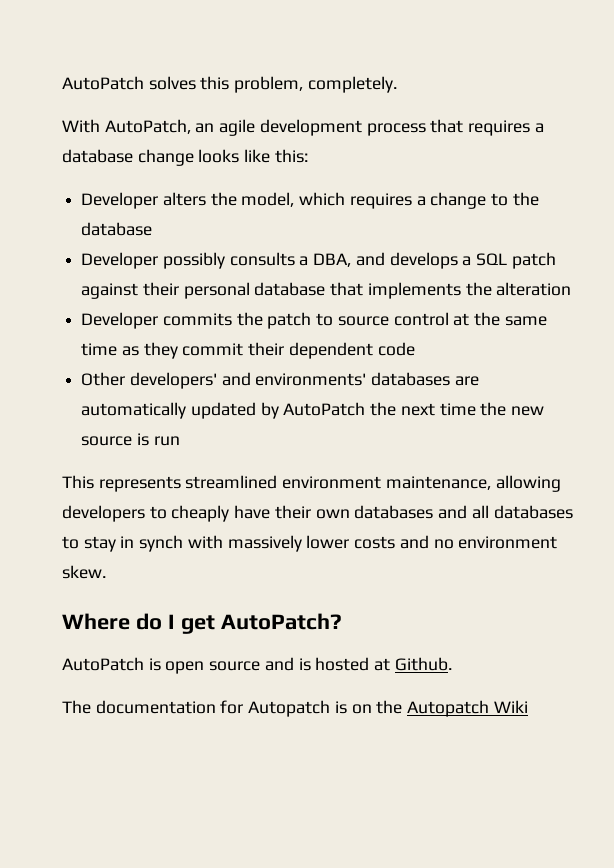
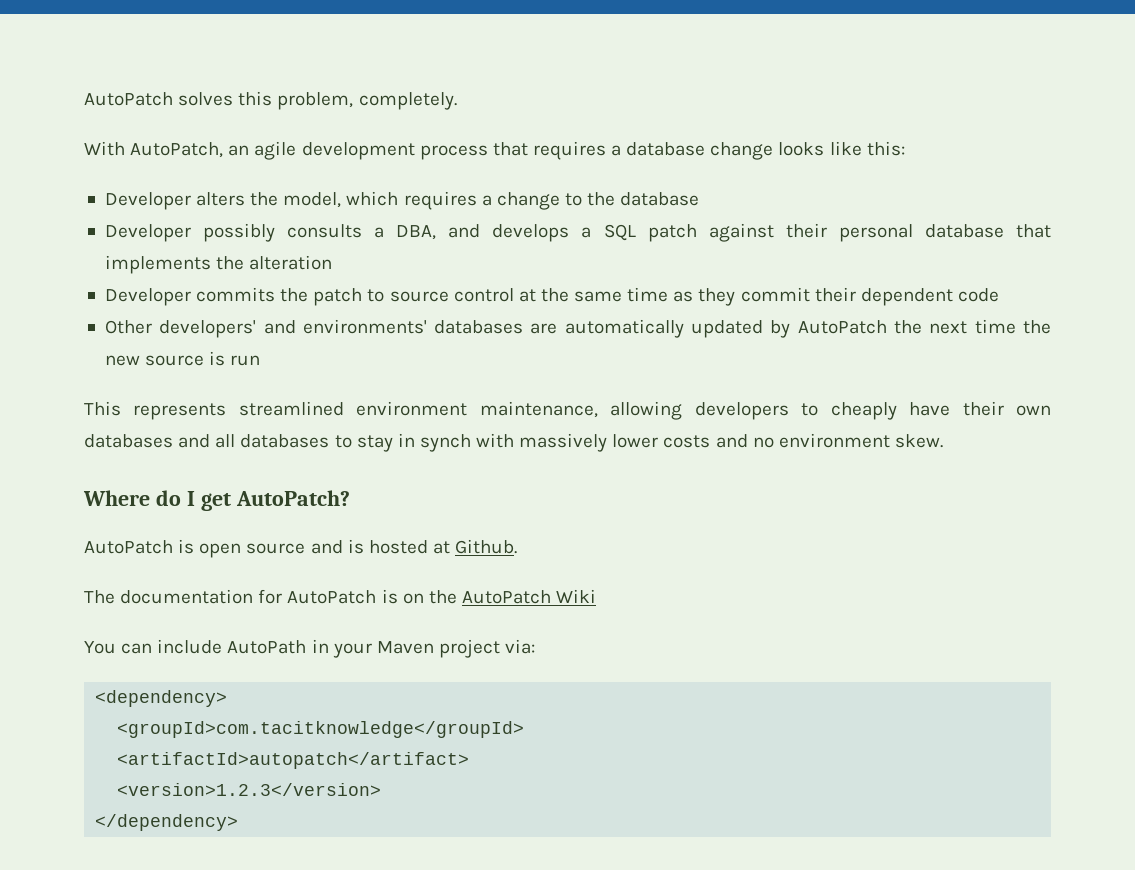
- The documentation for Autopatch is on the Autopatch Wiki
+ The documentation for AutoPatch is on the AutoPatch Wiki
+ You can include AutoPath in your Maven project via:
+ <dependency>
+ <groupId>com.tacitknowledge</groupId>
+ <artifactId>autopatch</artifact>
+ <version>1.2.3</version>
+ </dependency>

